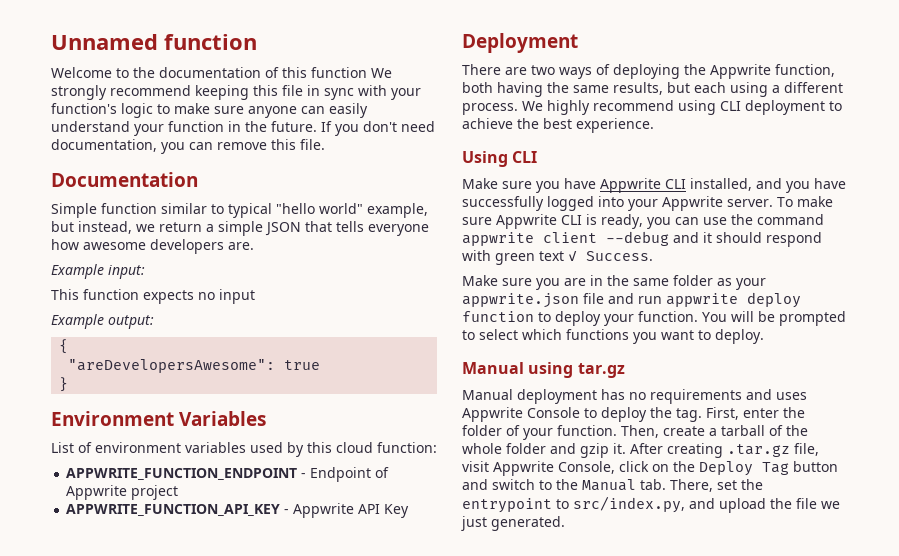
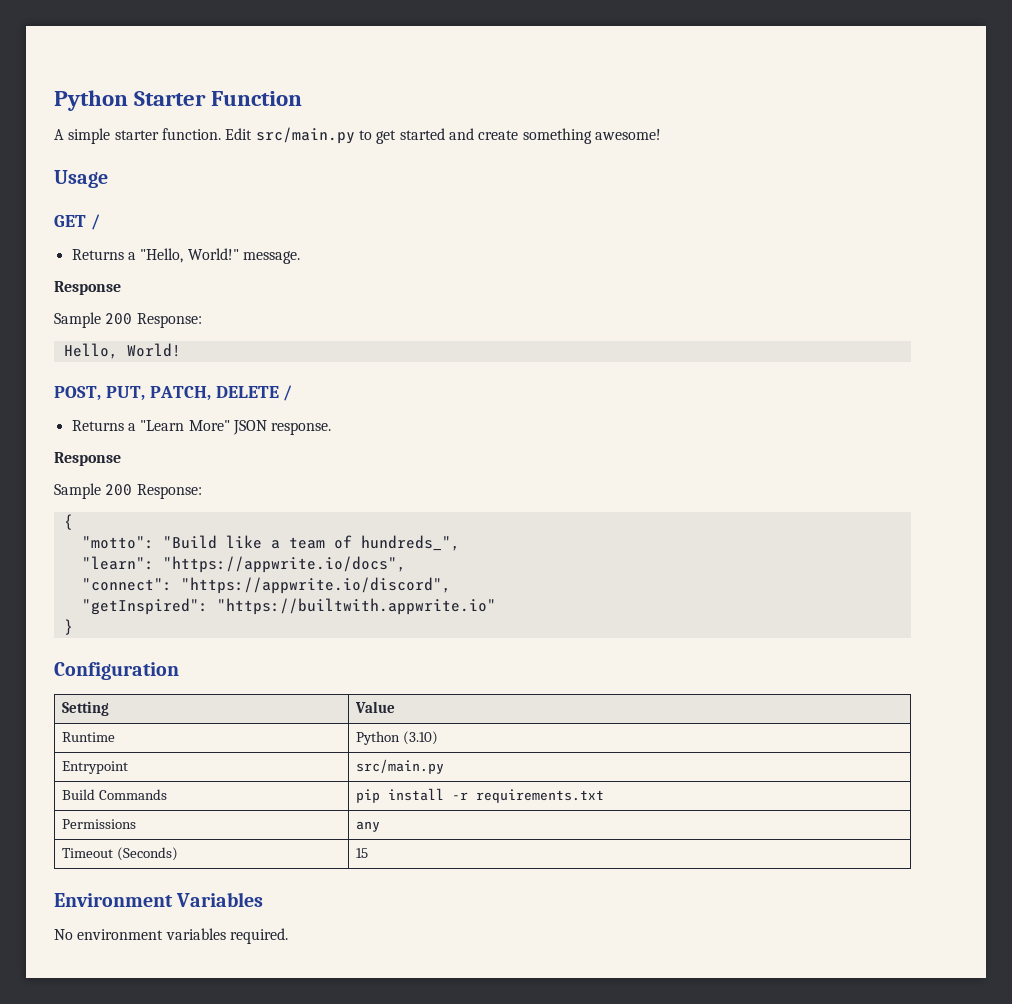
- Unnamed function
- Welcome to the documentation of this function We strongly recommend keeping this file in sync with your function's logic to make sure anyone can easily understand your function in the future. If you don't need documentation, you can remove this file.
- Documentation
- Simple function similar to typical "hello world" example, but instead, we return a simple JSON that tells everyone how awesome developers are.
- Example input:
- This function expects no input
- Example output:
+ Python Starter Function
+ A simple starter function. Edit src/main.py to get started and create something awesome!
+ Usage
+ GET /
+ Returns a "Hello, World!" message.
+ Response
+ Sample 200 Response:
+ Hello, World!
+ POST, PUT, PATCH, DELETE /
+ Returns a "Learn More" JSON response.
+ Response
+ Sample 200 Response:
  {
- "areDevelopersAwesome": true
+ "motto": "Build like a team of hundreds_",
+ "learn": "https://appwrite.io/docs",
+ "connect": "https://appwrite.io/discord",
+ "getInspired": "https://builtwith.appwrite.io"
  }
+ Configuration
+ Setting | Value
+ Runtime | Python (3.10)
+ Entrypoint | src/main.py
+ Build Commands | pip install -r requirements.txt
+ Permissions | any
+ Timeout (Seconds) | 15
  Environment Variables
- List of environment variables used by this cloud function:
- APPWRITE_FUNCTION_ENDPOINT - Endpoint of Appwrite project
- APPWRITE_FUNCTION_API_KEY - Appwrite API Key
- Deployment
- There are two ways of deploying the Appwrite function, both having the same results, but each using a different process. We highly recommend using CLI deployment to achieve the best experience.
- Using CLI
- Make sure you have Appwrite CLI installed, and you have successfully logged into your Appwrite server. To make sure Appwrite CLI is ready, you can use the command appwrite client --debug and it should respond with green text ✓ Success.
- Make sure you are in the same folder as your appwrite.json file and run appwrite deploy function to deploy your function. You will be prompted to select which functions you want to deploy.
- Manual using tar.gz
- Manual deployment has no requirements and uses Appwrite Console to deploy the tag. First, enter the folder of your function. Then, create a tarball of the whole folder and gzip it. After creating .tar.gz file, visit Appwrite Console, click on the Deploy Tag button and switch to the Manual tab. There, set the entrypoint to src/index.py, and upload the file we just generated.
+ No environment variables required.

